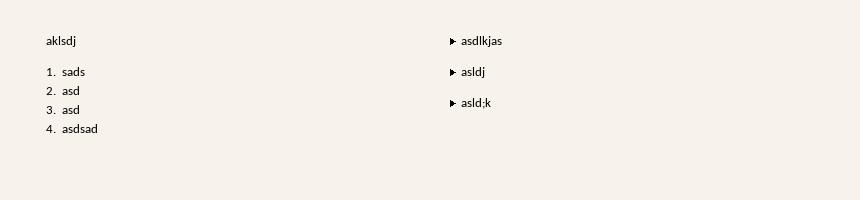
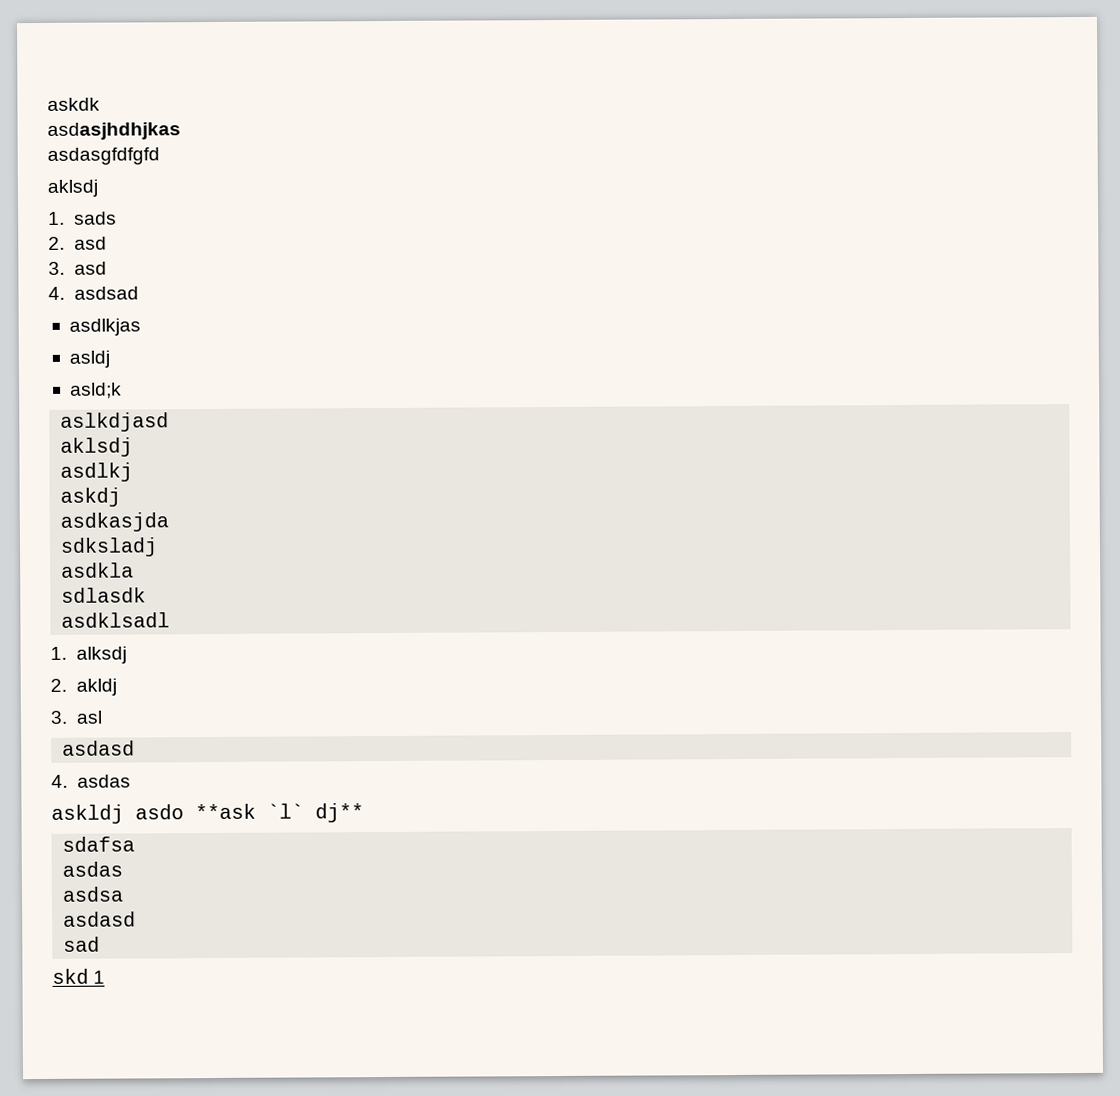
+ askdk
+ asdasjhdhjkas
+ asdasgfdfgfd
+ aslkdjasd
+ aklsdj
+ asdlkj
+ askdj
+ asdkasjda
+ sdksladj
+ asdkla
+ sdlasdk
+ asdklsadl
+ 1. alksdj
+ 2. akldj
+ 3. asl
+ asdasd
+ 4. asdas
+ askldj asdo **ask `l` dj**
+ sdafsa
+ asdas
+ asdsa
+ asdasd
+ sad
+ skd 1

